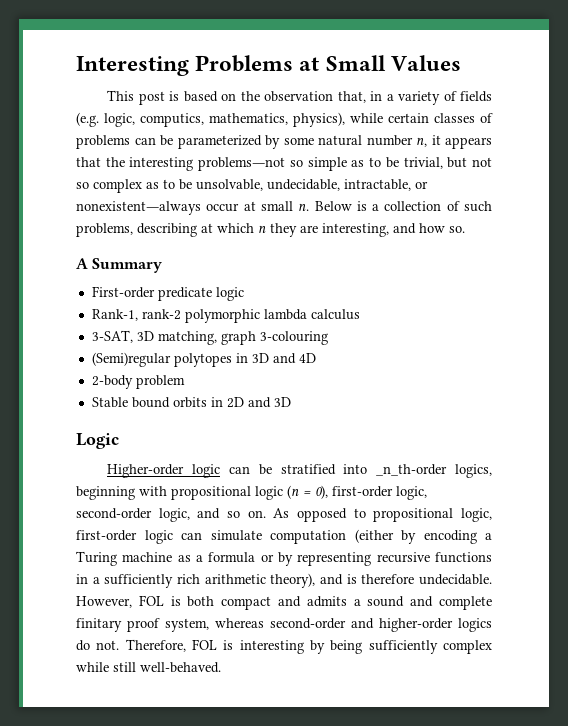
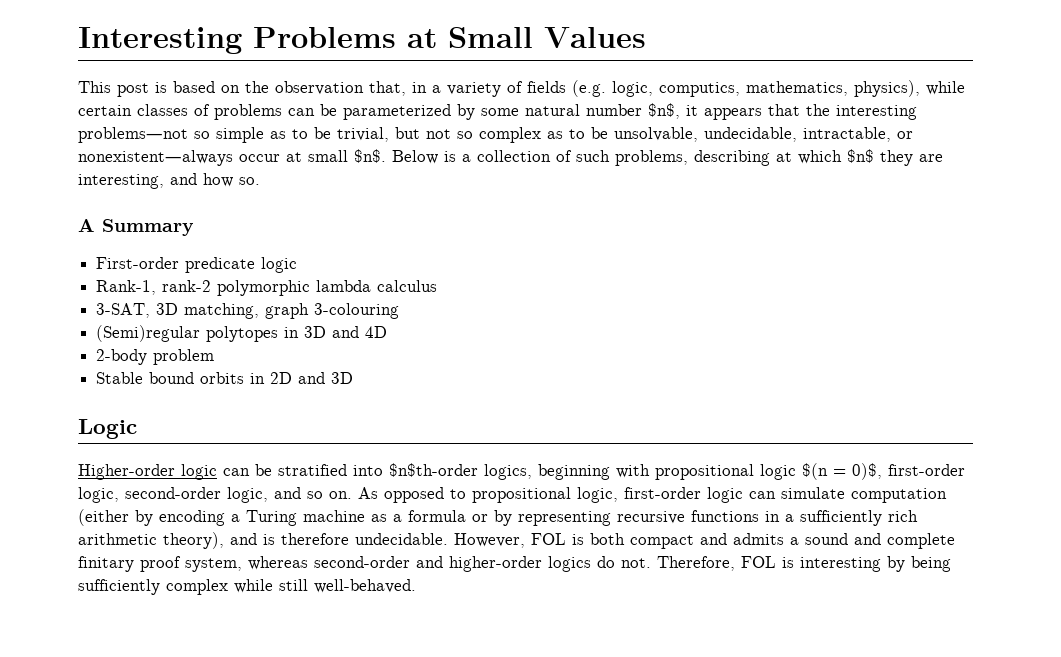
- This post is based on the observation that, in a variety of fields (e.g. logic, computics, mathematics, physics), while certain classes of problems can be parameterized by some natural number n, it appears that the interesting problems―not so simple as to be trivial, but not so complex as to be unsolvable, undecidable, intractable, or nonexistent―always occur at small n.
+ This post is based on the observation that, in a variety of fields (e.g. logic, computics, mathematics, physics), while certain classes of problems can be parameterized by some natural number $n$, it appears that the interesting problems―not so simple as to be trivial, but not so complex as to be unsolvable, undecidable, intractable, or nonexistent―always occur at small $n$.
- Below is a collection of such problems, describing at which n they are interesting, and how so.
+ Below is a collection of such problems, describing at which $n$ they are interesting, and how so.
- Higher-order logic can be stratified into _n_th-order logics, beginning with propositional logic (n = 0), first-order logic, second-order logic, and so on.
+ Higher-order logic can be stratified into $n$th-order logics, beginning with propositional logic $(n = 0)$, first-order logic, second-order logic, and so on.

